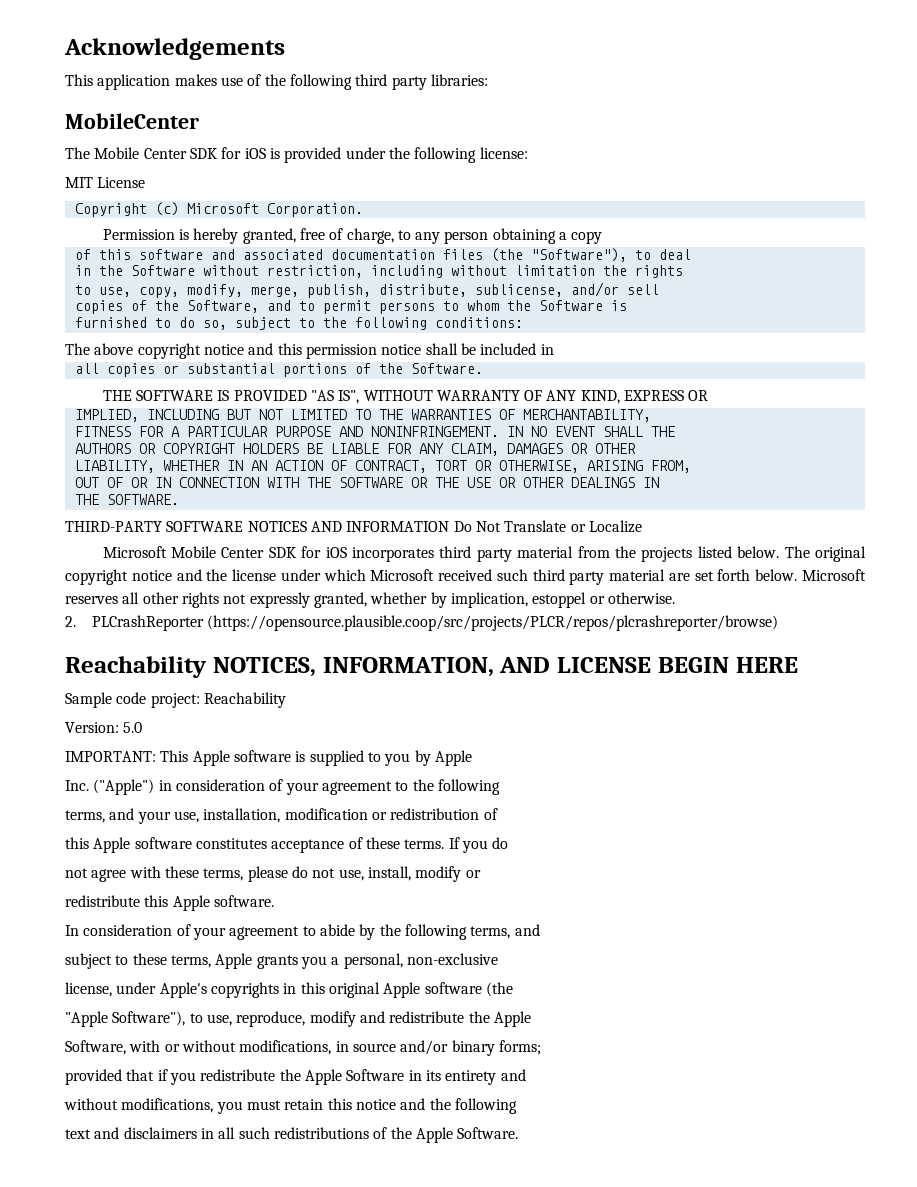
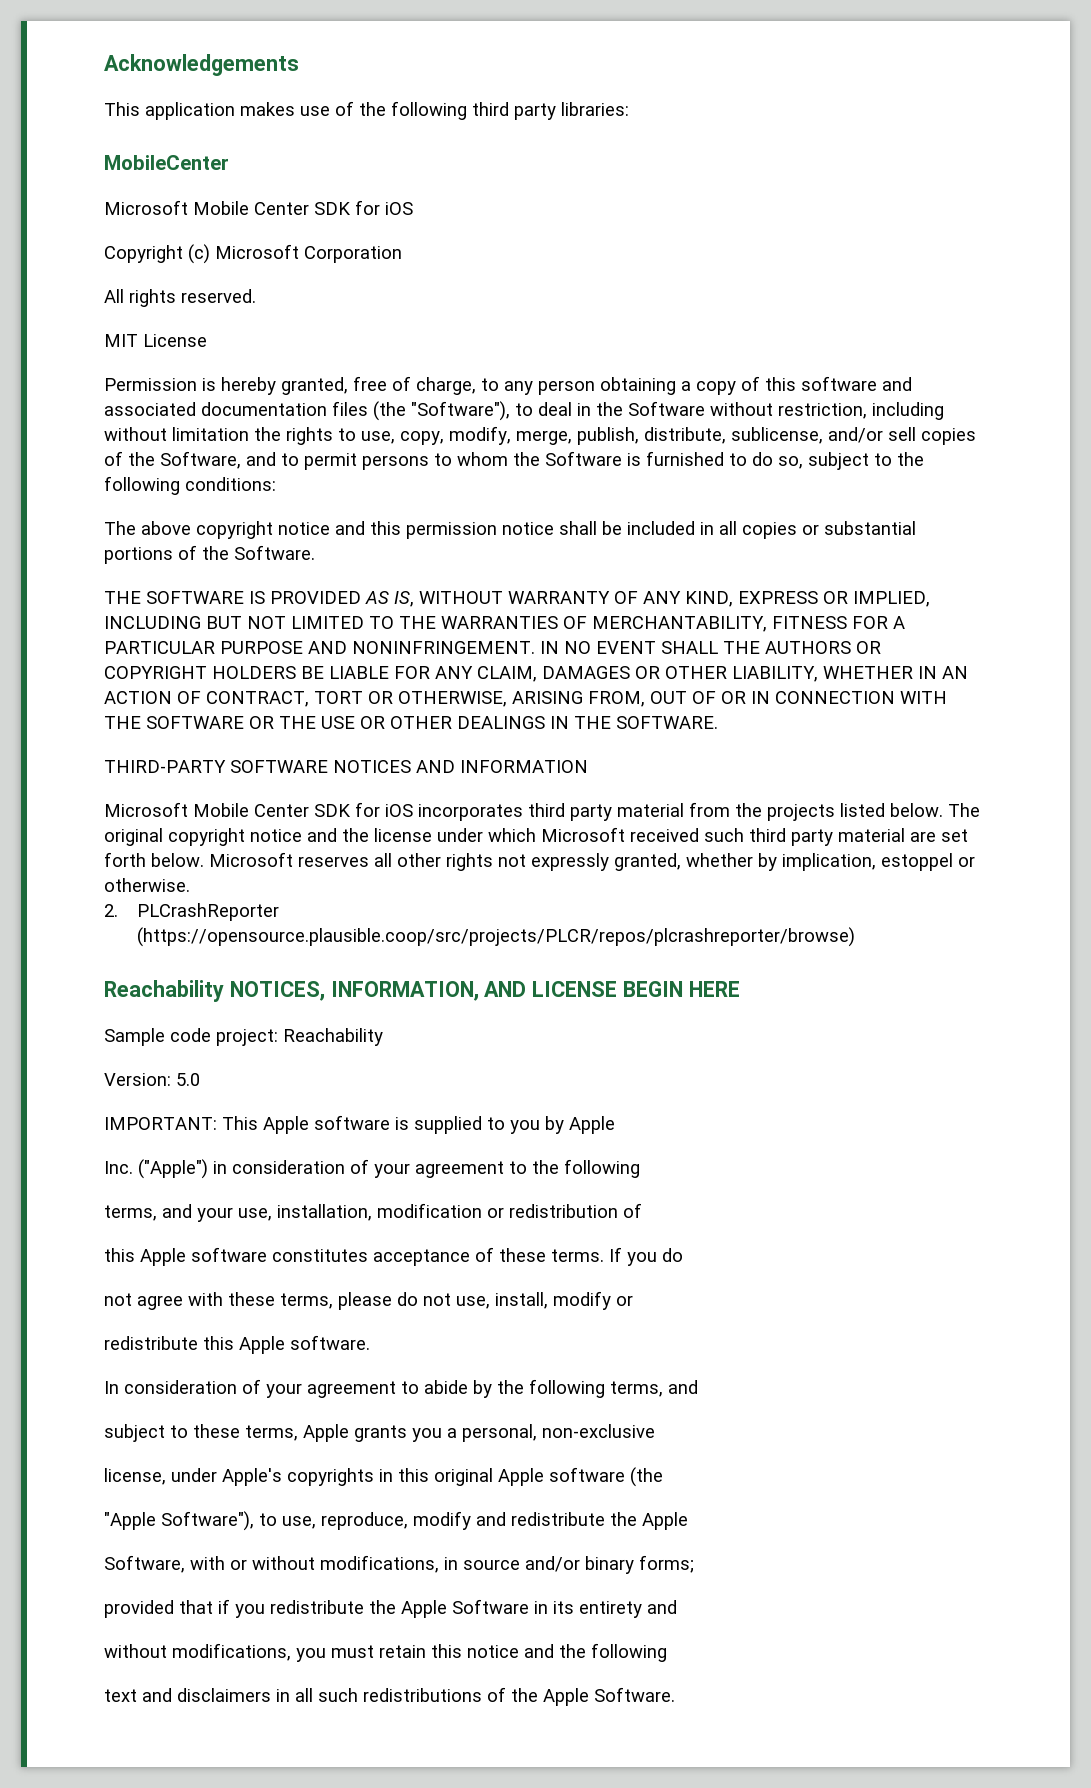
  MobileCenter
- The Mobile Center SDK for iOS is provided under the following license:
+ Microsoft Mobile Center SDK for iOS
+ Copyright (c) Microsoft Corporation
+ All rights reserved.
  MIT License
- Copyright (c) Microsoft Corporation.
- Permission is hereby granted, free of charge, to any person obtaining a copy
- of this software and associated documentation files (the "Software"), to deal
- in the Software without restriction, including without limitation the rights
- to use, copy, modify, merge, publish, distribute, sublicense, and/or sell
- copies of the Software, and to permit persons to whom the Software is
- furnished to do so, subject to the following conditions:
+ Permission is hereby granted, free of charge, to any person obtaining a copy of this software and associated documentation files (the "Software"), to deal in the Software without restriction, including without limitation the rights to use, copy, modify, merge, publish, distribute, sublicense, and/or sell copies of the Software, and to permit persons to whom the Software is furnished to do so, subject to the following conditions:
- The above copyright notice and this permission notice shall be included in
- all copies or substantial portions of the Software.
+ The above copyright notice and this permission notice shall be included in all copies or substantial portions of the Software.
- THE SOFTWARE IS PROVIDED "AS IS", WITHOUT WARRANTY OF ANY KIND, EXPRESS OR
- IMPLIED, INCLUDING BUT NOT LIMITED TO THE WARRANTIES OF MERCHANTABILITY,
- FITNESS FOR A PARTICULAR PURPOSE AND NONINFRINGEMENT.
+ THE SOFTWARE IS PROVIDED AS IS, WITHOUT WARRANTY OF ANY KIND, EXPRESS OR IMPLIED, INCLUDING BUT NOT LIMITED TO THE WARRANTIES OF MERCHANTABILITY, FITNESS FOR A PARTICULAR PURPOSE AND NONINFRINGEMENT.
- IN NO EVENT SHALL THE
- AUTHORS OR COPYRIGHT HOLDERS BE LIABLE FOR ANY CLAIM, DAMAGES OR OTHER
- LIABILITY, WHETHER IN AN ACTION OF CONTRACT, TORT OR OTHERWISE, ARISING FROM,
- OUT OF OR IN CONNECTION WITH THE SOFTWARE OR THE USE OR OTHER DEALINGS IN
- THE SOFTWARE.
+ IN NO EVENT SHALL THE AUTHORS OR COPYRIGHT HOLDERS BE LIABLE FOR ANY CLAIM, DAMAGES OR OTHER LIABILITY, WHETHER IN AN ACTION OF CONTRACT, TORT OR OTHERWISE, ARISING FROM, OUT OF OR IN CONNECTION WITH THE SOFTWARE OR THE USE OR OTHER DEALINGS IN THE SOFTWARE.
- THIRD-PARTY SOFTWARE NOTICES AND INFORMATION Do Not Translate or Localize
+ THIRD-PARTY SOFTWARE NOTICES AND INFORMATION

